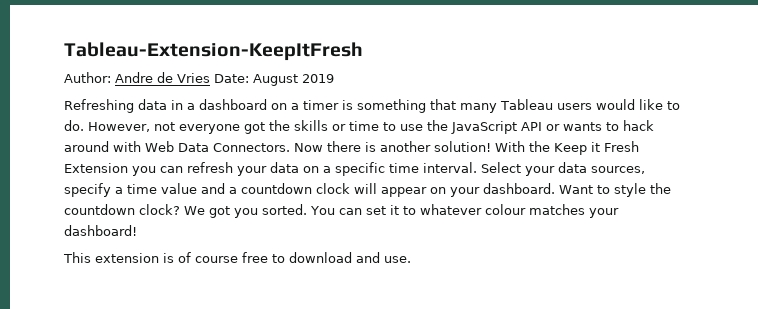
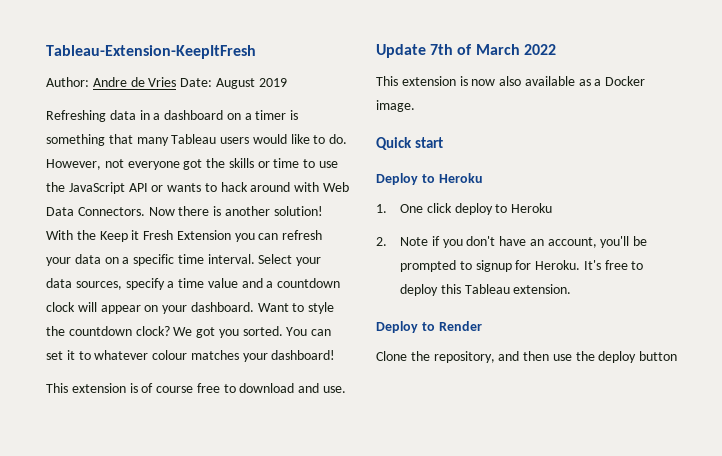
+ Update 7th of March 2022
+ This extension is now also available as a Docker image.
+ Quick start
+ Deploy to Heroku
+ 1. One click deploy to Heroku
+ 2. Note if you don't have an account, you'll be prompted to signup for Heroku. It's free to deploy this Tableau extension.
+ Deploy to Render
+ Clone the repository, and then use the deploy button

